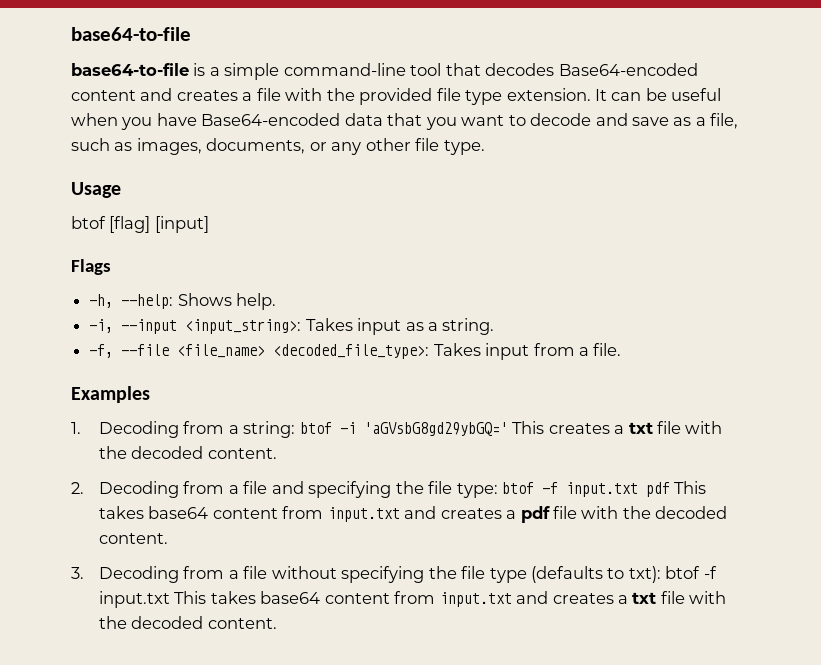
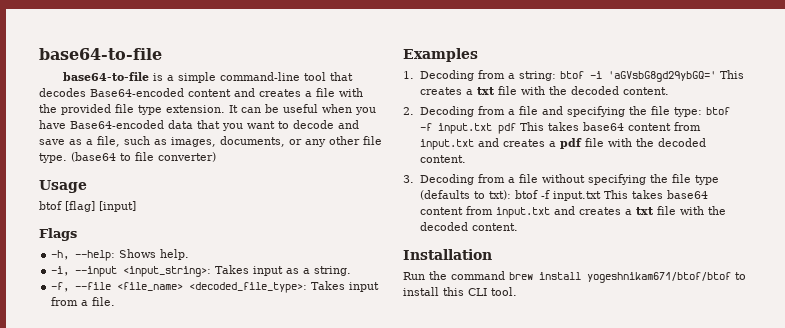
+ (base64 to file converter)
+ Installation
+ Run the command brew install yogeshnikam671/btof/btof to install this CLI tool.

